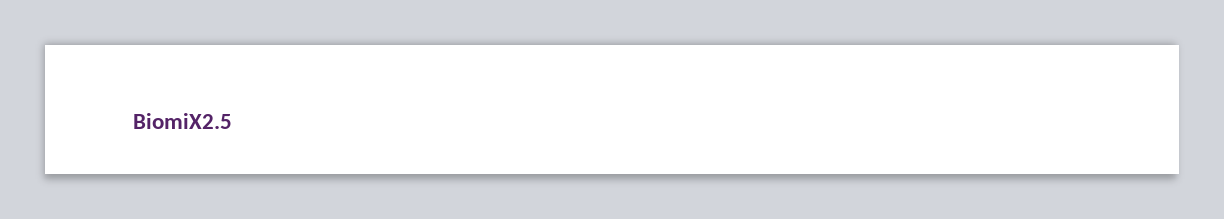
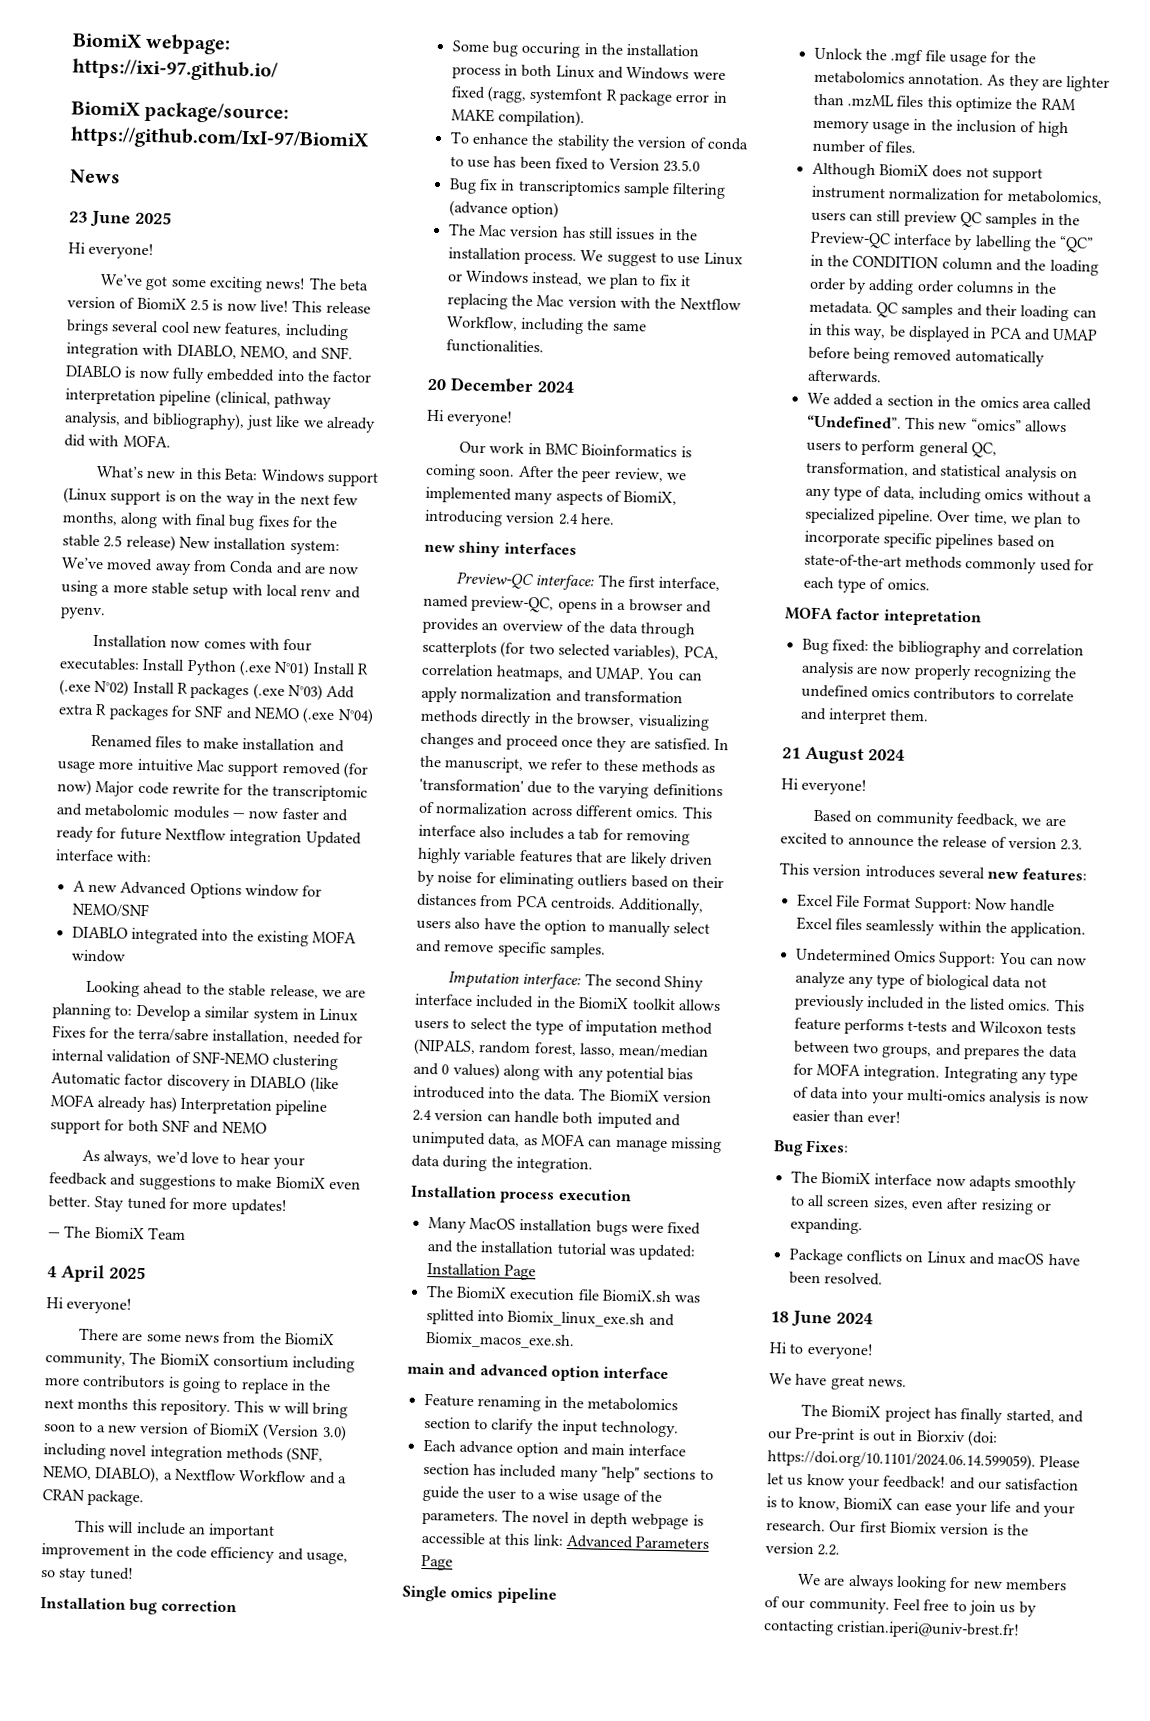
- BiomiX2.5
+ BiomiX webpage: https://ixi-97.github.io/
+ BiomiX package/source: https://github.com/IxI-97/BiomiX
+ News
+ 23 June 2025
+ Hi everyone!
+ We’ve got some exciting news! The beta version of BiomiX 2.5 is now live! This release brings several cool new features, including integration with DIABLO, NEMO, and SNF. DIABLO is now fully embedded into the factor interpretation pipeline (clinical, pathway analysis, and bibliography), just like we already did with MOFA.
+ What’s new in this Beta: Windows support (Linux support is on the way in the next few months, along with final bug fixes for the stable 2.5 release) New installation system: We’ve moved away from Conda and are now using a more stable setup with local renv and pyenv.
+ Installation now comes with four executables: Install Python (.exe N°01) Install R (.exe N°02) Install R packages (.exe N°03) Add extra R packages for SNF and NEMO (.exe N°04)
+ Renamed files to make installation and usage more intuitive Mac support removed (for now) Major code rewrite for the transcriptomic and metabolomic modules — now faster and ready for future Nextflow integration Updated interface with:
+ A new Advanced Options window for NEMO/SNF
+ DIABLO integrated into the existing MOFA window
+ Looking ahead to the stable release, we are planning to: Develop a similar system in Linux Fixes for the terra/sabre installation, needed for internal validation of SNF-NEMO clustering Automatic factor discovery in DIABLO (like MOFA already has) Interpretation pipeline support for both SNF and NEMO
+ As always, we’d love to hear your feedback and suggestions to make BiomiX even better. Stay tuned for more updates!
+ — The BiomiX Team
+ 4 April 2025
+ Hi everyone!
+ There are some news from the BiomiX community, The BiomiX consortium including more contributors is going to replace in the next months this repository. This w will bring soon to a new version of BiomiX (Version 3.0) including novel integration methods (SNF, NEMO, DIABLO), a Nextflow Workflow and a CRAN package.
+ This will include an important improvement in the code efficiency and usage, so stay tuned!
+ Installation bug correction
+ Some bug occuring in the installation process in both Linux and Windows were fixed (ragg, systemfont R package error in MAKE compilation).
+ To enhance the stability the version of conda to use has been fixed to Version 23.5.0
+ Bug fix in transcriptomics sample filtering (advance option)
+ The Mac version has still issues in the installation process. We suggest to use Linux or Windows instead, we plan to fix it replacing the Mac version with the Nextflow Workflow, including the same functionalities.
+ 20 December 2024
+ Hi everyone!
+ Our work in BMC Bioinformatics is coming soon. After the peer review, we implemented many aspects of BiomiX, introducing version 2.4 here.
+ new shiny interfaces
+ Preview-QC interface: The first interface, named preview-QC, opens in a browser and provides an overview of the data through scatterplots (for two selected variables), PCA, correlation heatmaps, and UMAP. You can apply normalization and transformation methods directly in the browser, visualizing changes and proceed once they are satisfied. In the manuscript, we refer to these methods as 'transformation' due to the varying definitions of normalization across different omics. This interface also includes a tab for removing highly variable features that are likely driven by noise for eliminating outliers based on their distances from PCA centroids. Additionally, users also have the option to manually select and remove specific samples.
+ Imputation interface: The second Shiny interface included in the BiomiX toolkit allows users to select the type of imputation method (NIPALS, random forest, lasso, mean/median and 0 values) along with any potential bias introduced into the data. The BiomiX version 2.4 version can handle both imputed and unimputed data, as MOFA can manage missing data during the integration.
+ Installation process execution
+ Many MacOS installation bugs were fixed and the installation tutorial was updated: Installation Page
+ The BiomiX execution file BiomiX.sh was splitted into Biomix_linux_exe.sh and Biomix_macos_exe.sh.
+ main and advanced option interface
+ Feature renaming in the metabolomics section to clarify the input technology.
+ Each advance option and main interface section has included many "help" sections to guide the user to a wise usage of the parameters. The novel in depth webpage is accessible at this link: Advanced Parameters Page
+ Single omics pipeline
+ Unlock the .mgf file usage for the metabolomics annotation. As they are lighter than .mzML files this optimize the RAM memory usage in the inclusion of high number of files.
+ Although BiomiX does not support instrument normalization for metabolomics, users can still preview QC samples in the Preview-QC interface by labelling the “QC” in the CONDITION column and the loading order by adding order columns in the metadata. QC samples and their loading can in this way, be displayed in PCA and UMAP before being removed automatically afterwards.
+ We added a section in the omics area called “Undefined”. This new “omics” allows users to perform general QC, transformation, and statistical analysis on any type of data, including omics without a specialized pipeline. Over time, we plan to incorporate specific pipelines based on state-of-the-art methods commonly used for each type of omics.
+ MOFA factor intepretation
+ Bug fixed: the bibliography and correlation analysis are now properly recognizing the undefined omics contributors to correlate and interpret them.
+ 21 August 2024
+ Hi everyone!
+ Based on community feedback, we are excited to announce the release of version 2.3.
+ This version introduces several new features:
+ Excel File Format Support: Now handle Excel files seamlessly within the application.
+ Undetermined Omics Support: You can now analyze any type of biological data not previously included in the listed omics. This feature performs t-tests and Wilcoxon tests between two groups, and prepares the data for MOFA integration. Integrating any type of data into your multi-omics analysis is now easier than ever!
+ Bug Fixes:
+ The BiomiX interface now adapts smoothly to all screen sizes, even after resizing or expanding.
+ Package conflicts on Linux and macOS have been resolved.
+ 18 June 2024
+ Hi to everyone!
+ We have great news.
+ The BiomiX project has finally started, and our Pre-print is out in Biorxiv (doi: https://doi.org/10.1101/2024.06.14.599059). Please let us know your feedback! and our satisfaction is to know, BiomiX can ease your life and your research. Our first Biomix version is the version 2.2.
+ We are always looking for new members of our community. Feel free to join us by contacting cristian.iperi@univ-brest.fr!

